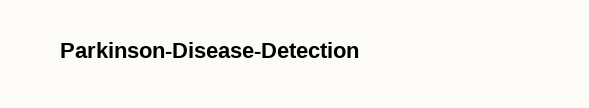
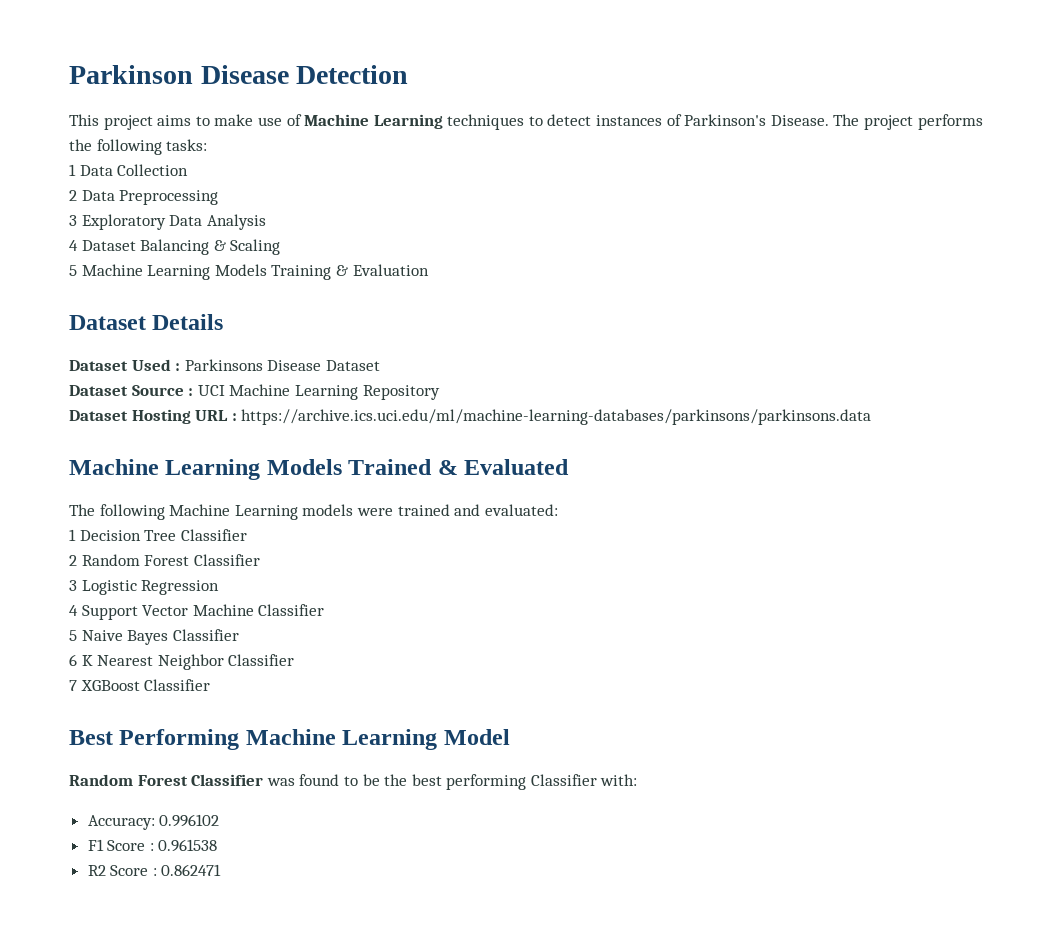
- Parkinson-Disease-Detection
+ Parkinson Disease Detection
+ This project aims to make use of Machine Learning techniques to detect instances of Parkinson's Disease. The project performs the following tasks:
+ 1 Data Collection
+ 2 Data Preprocessing
+ 3 Exploratory Data Analysis
+ 4 Dataset Balancing & Scaling
+ 5 Machine Learning Models Training & Evaluation
+ Dataset Details
+ Dataset Used : Parkinsons Disease Dataset
+ Dataset Source : UCI Machine Learning Repository
+ Dataset Hosting URL : https://archive.ics.uci.edu/ml/machine-learning-databases/parkinsons/parkinsons.data
+ Machine Learning Models Trained & Evaluated
+ The following Machine Learning models were trained and evaluated:
+ 1 Decision Tree Classifier
+ 2 Random Forest Classifier
+ 3 Logistic Regression
+ 4 Support Vector Machine Classifier
+ 5 Naive Bayes Classifier
+ 6 K Nearest Neighbor Classifier
+ 7 XGBoost Classifier
+ Best Performing Machine Learning Model
+ Random Forest Classifier was found to be the best performing Classifier with:
+ Accuracy: 0.996102
+ F1 Score : 0.961538
+ R2 Score : 0.862471

